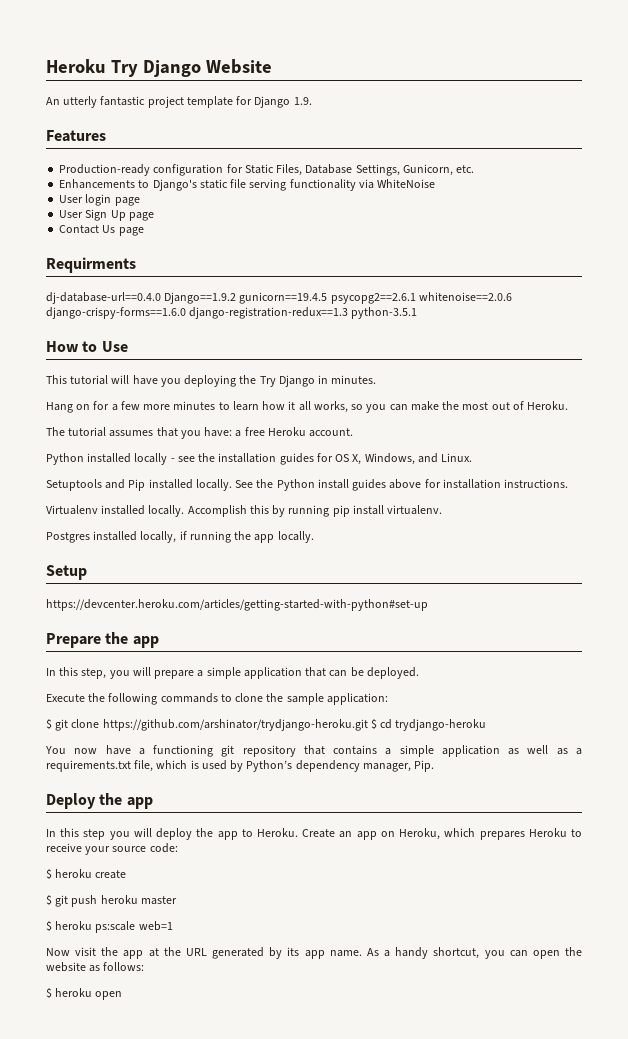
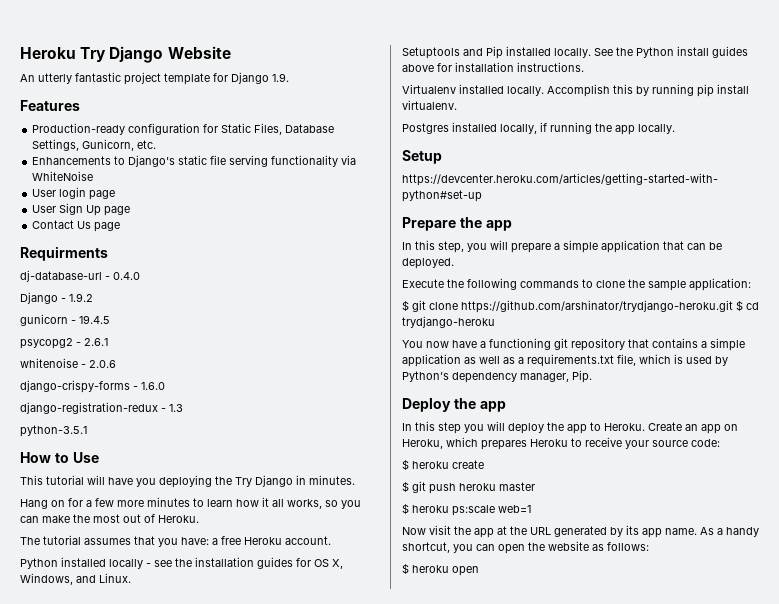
- dj-database-url==0.4.0 Django==1.9.2 gunicorn==19.4.5 psycopg2==2.6.1 whitenoise==2.0.6 django-crispy-forms==1.6.0 django-registration-redux==1.3 python-3.5.1
+ dj-database-url - 0.4.0
+ Django - 1.9.2
+ gunicorn - 19.4.5
+ psycopg2 - 2.6.1
+ whitenoise - 2.0.6
+ django-crispy-forms - 1.6.0
+ django-registration-redux - 1.3
+ python-3.5.1

